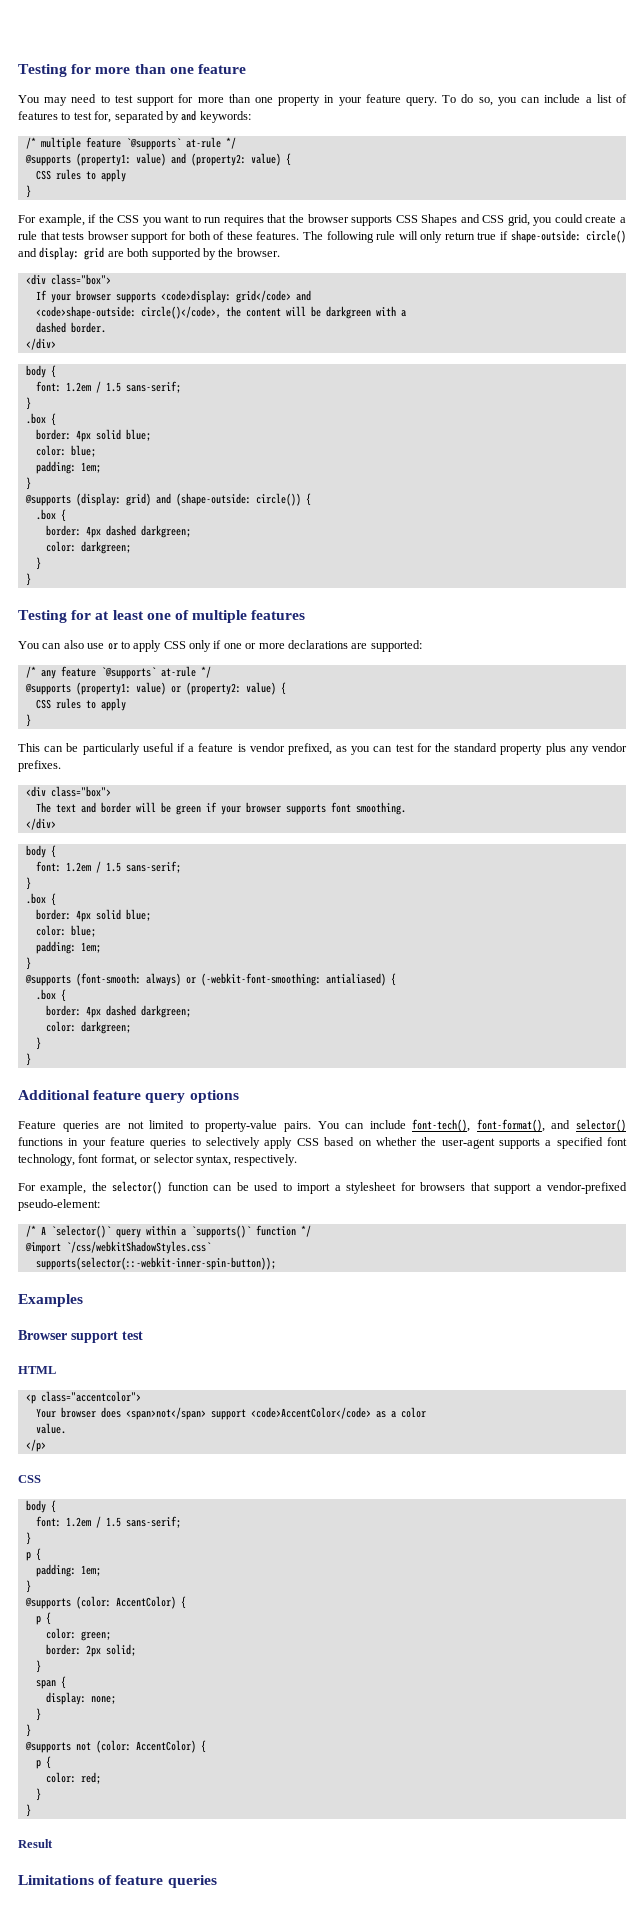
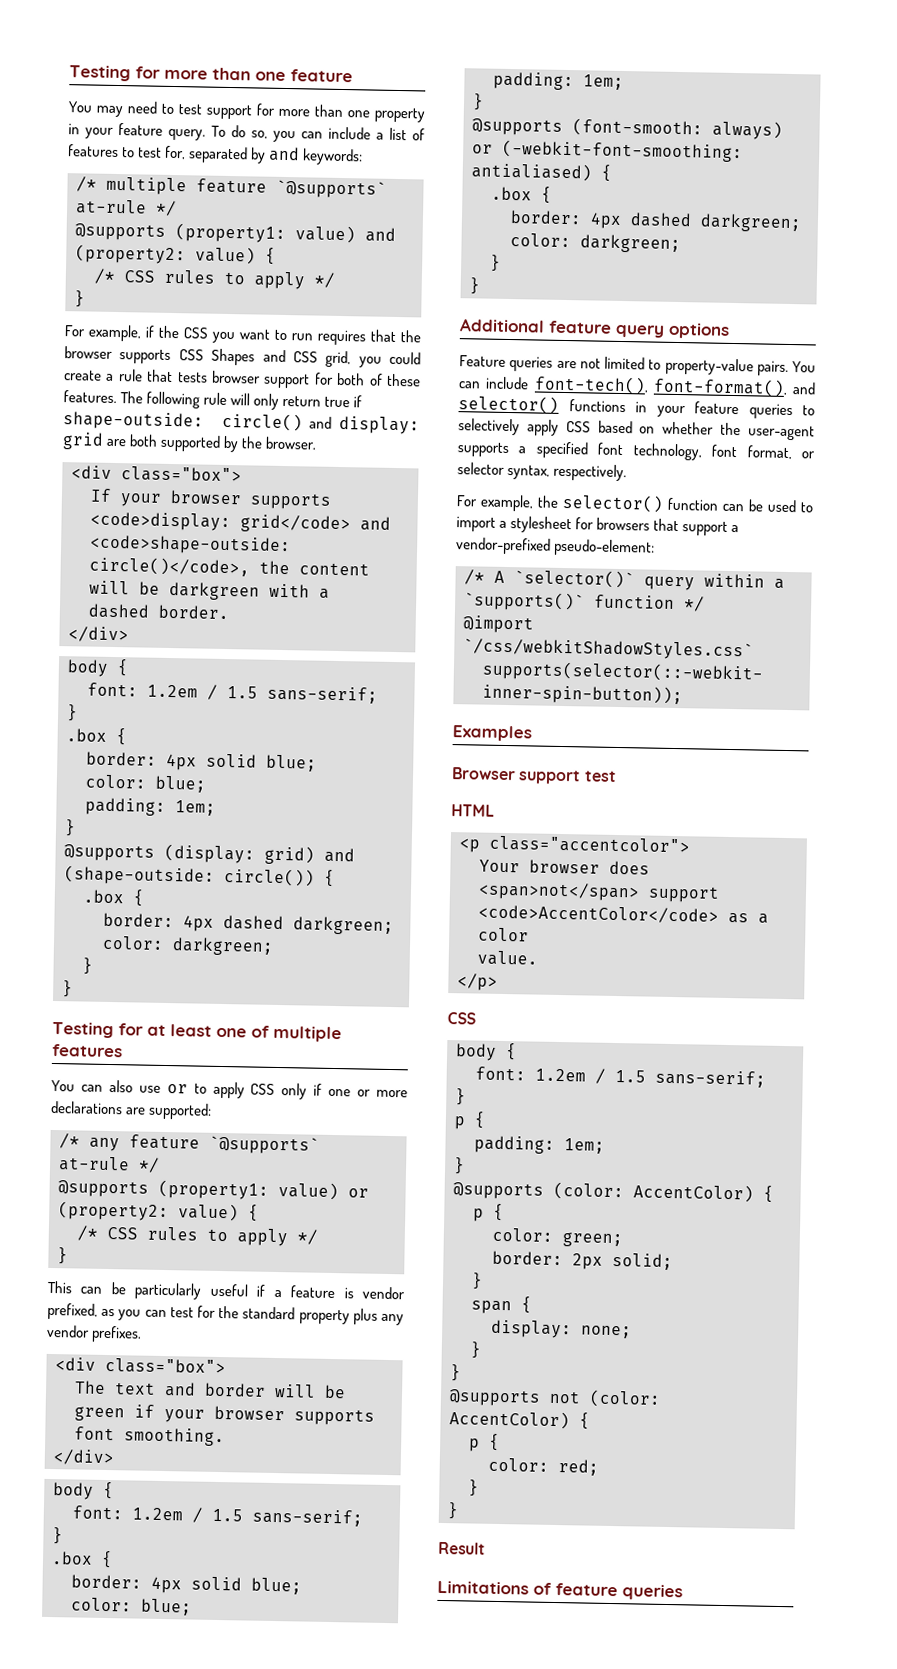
  @supports (property1: value) and (property2: value) {
- CSS rules to apply
+ /* CSS rules to apply */
  @supports (property1: value) or (property2: value) {
- CSS rules to apply
+ /* CSS rules to apply */

